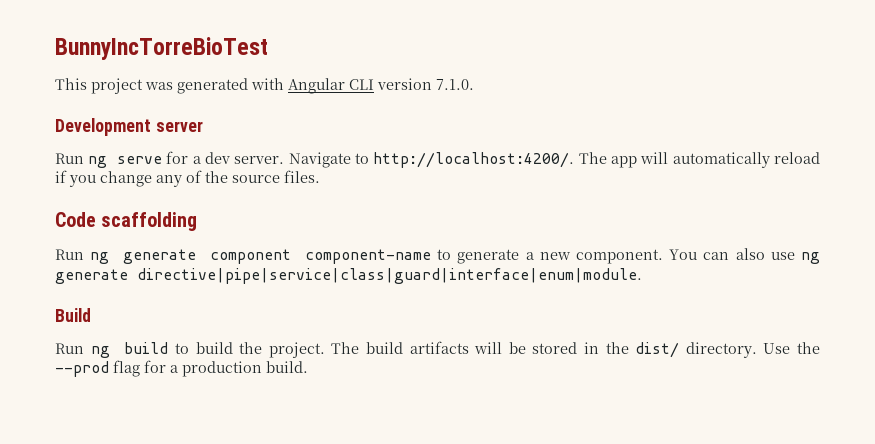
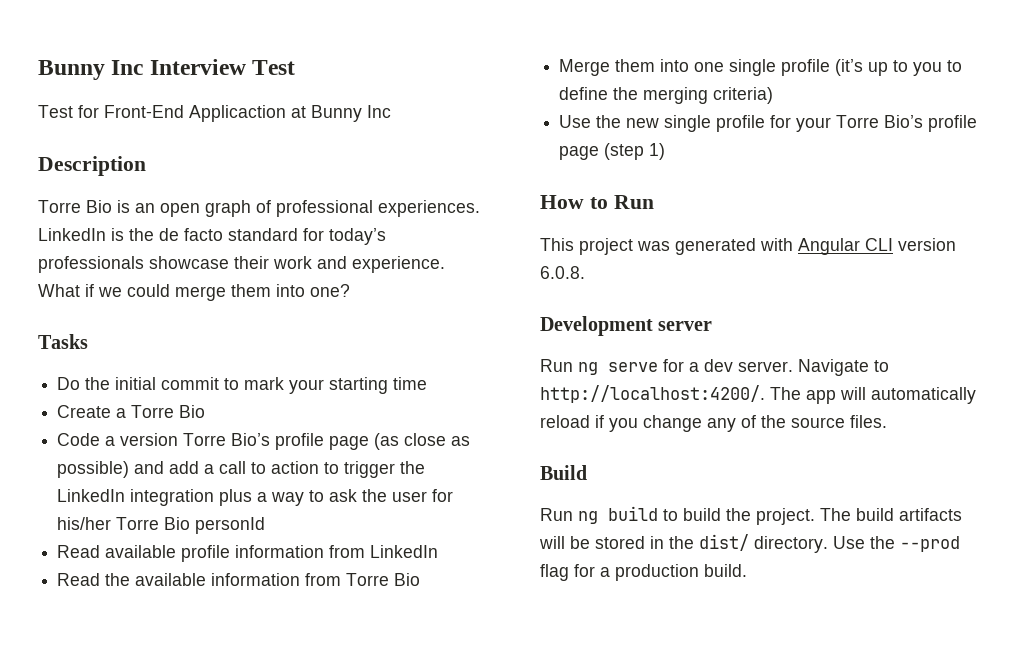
- BunnyIncTorreBioTest
+ Bunny Inc Interview Test
+ Test for Front-End Applicaction at Bunny Inc
+ Description
+ Torre Bio is an open graph of professional experiences. LinkedIn is the de facto standard for today’s professionals showcase their work and experience. What if we could merge them into one?
+ Tasks
+ Do the initial commit to mark your starting time
+ Create a Torre Bio
+ Code a version Torre Bio’s profile page (as close as possible) and add a call to action to trigger the LinkedIn integration plus a way to ask the user for his/her Torre Bio personId
+ Read available profile information from LinkedIn
+ Read the available information from Torre Bio
+ Merge them into one single profile (it’s up to you to define the merging criteria)
+ Use the new single profile for your Torre Bio’s profile page (step 1)
+ How to Run
- This project was generated with Angular CLI version 7.1.0.
+ This project was generated with Angular CLI version 6.0.8.
- Code scaffolding
- Run ng generate component component-name to generate a new component. You can also use ng generate directive|pipe|service|class|guard|interface|enum|module.

